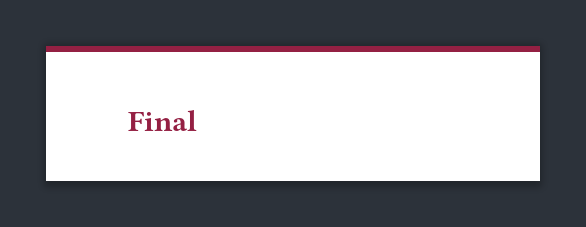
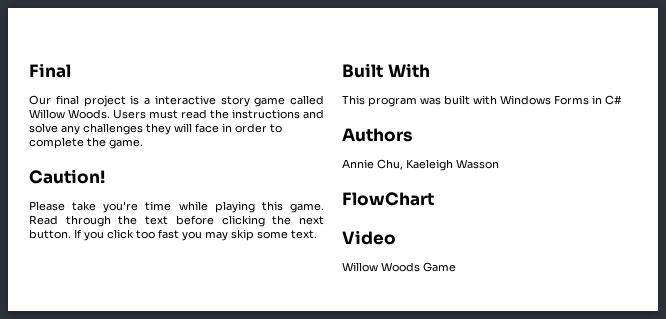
+ Our final project is a interactive story game called Willow Woods. Users must read the instructions and solve any challenges they will face in order to complete the game.
+ Caution!
+ Please take you're time while playing this game. Read through the text before clicking the next button. If you click too fast you may skip some text.
+ Built With
+ This program was built with Windows Forms in C#
+ Authors
+ Annie Chu, Kaeleigh Wasson
+ FlowChart
+ Video
+ Willow Woods Game

